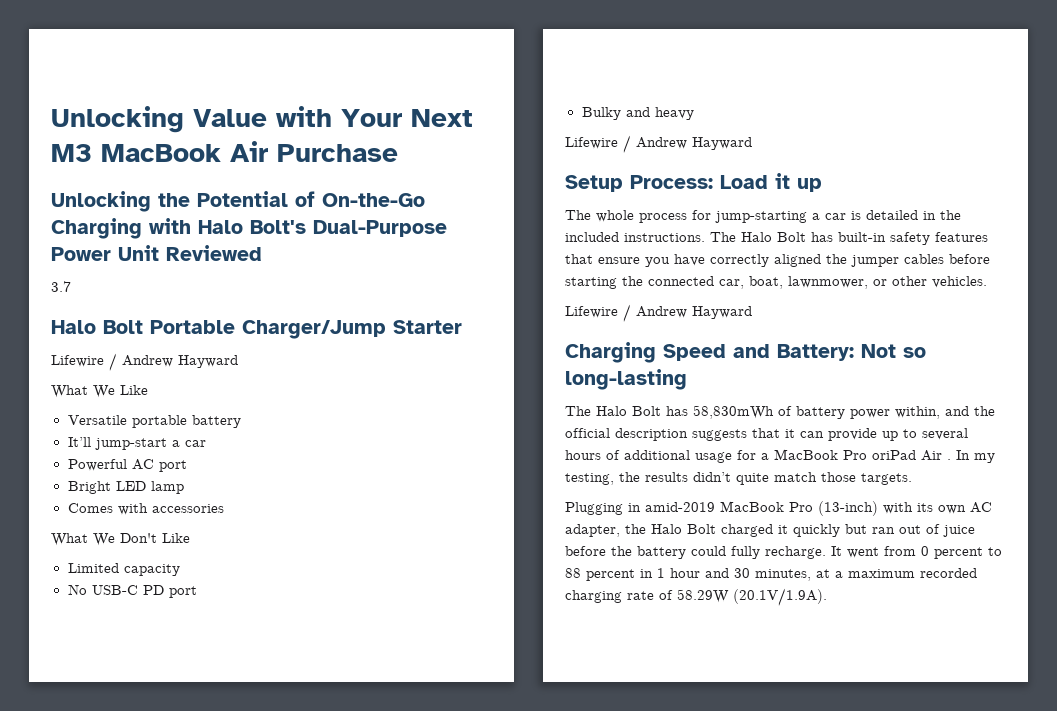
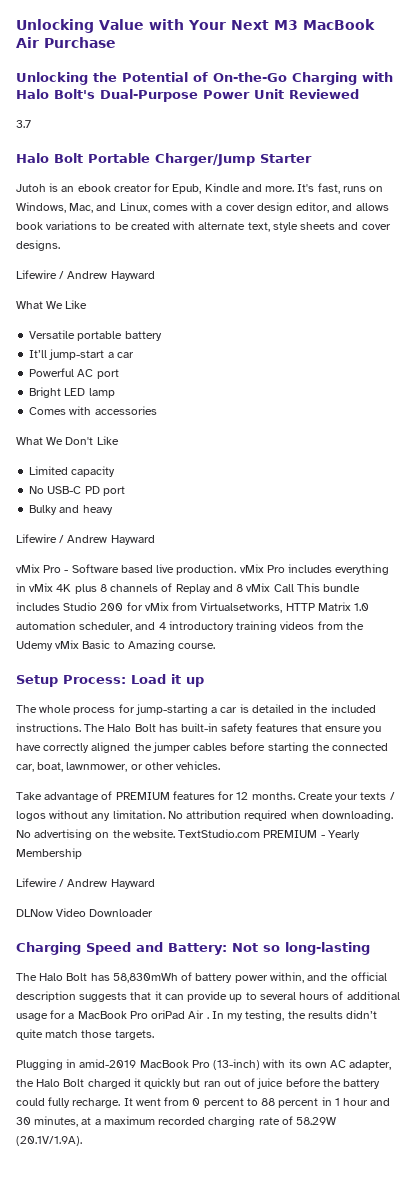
+ Jutoh is an ebook creator for Epub, Kindle and more. It's fast, runs on Windows, Mac, and Linux, comes with a cover design editor, and allows book variations to be created with alternate text, style sheets and cover designs.
+ vMix Pro - Software based live production. vMix Pro includes everything in vMix 4K plus 8 channels of Replay and 8 vMix Call This bundle includes Studio 200 for vMix from Virtualsetworks, HTTP Matrix 1.0 automation scheduler, and 4 introductory training videos from the Udemy vMix Basic to Amazing course.
  The Halo Bolt has built-in safety features that ensure you have correctly aligned the jumper cables before starting the connected car, boat, lawnmower, or other vehicles.
+ Take advantage of PREMIUM features for 12 months. Create your texts / logos without any limitation. No attribution required when downloading. No advertising on the website. TextStudio.com PREMIUM - Yearly Membership
  Lifewire / Andrew Hayward
+ DLNow Video Downloader

